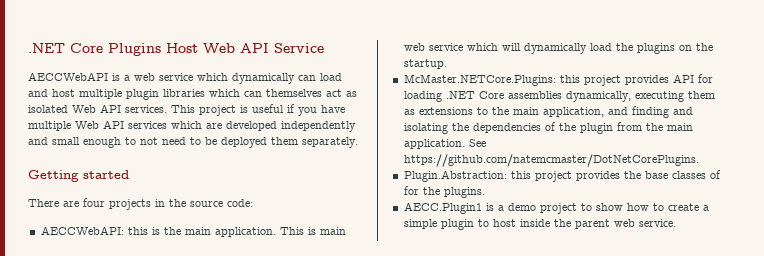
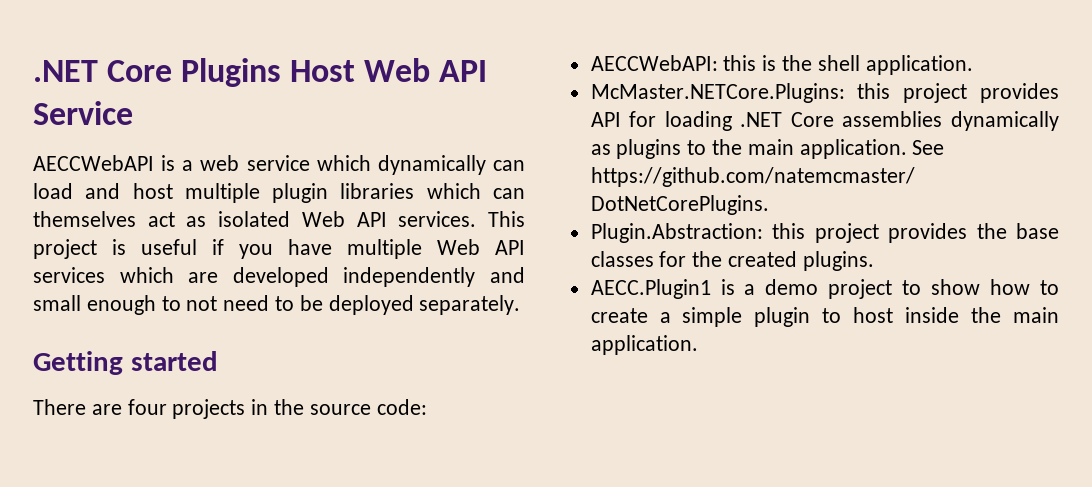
- This project is useful if you have multiple Web API services which are developed independently and small enough to not need to be deployed them separately.
+ This project is useful if you have multiple Web API services which are developed independently and small enough to not need to be deployed separately.
- AECCWebAPI: this is the main application. This is main web service which will dynamically load the plugins on the startup.
+ AECCWebAPI: this is the shell application.
- McMaster.NETCore.Plugins: this project provides API for loading .NET Core assemblies dynamically, executing them as extensions to the main application, and finding and isolating the dependencies of the plugin from the main application.
+ McMaster.NETCore.Plugins: this project provides API for loading .NET Core assemblies dynamically as plugins to the main application.
- Plugin.Abstraction: this project provides the base classes of for the plugins.
+ Plugin.Abstraction: this project provides the base classes for the created plugins.
- AECC.Plugin1 is a demo project to show how to create a simple plugin to host inside the parent web service.
+ AECC.Plugin1 is a demo project to show how to create a simple plugin to host inside the main application.

